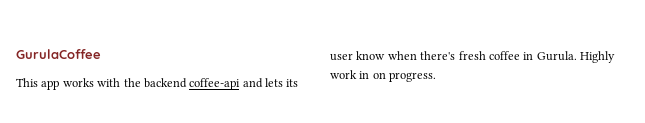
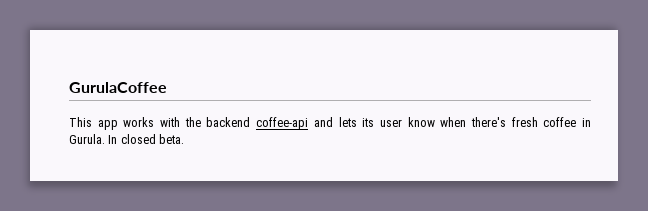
- Highly work in on progress.
+ In closed beta.

